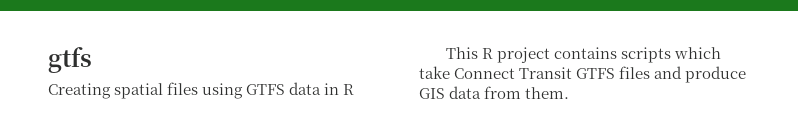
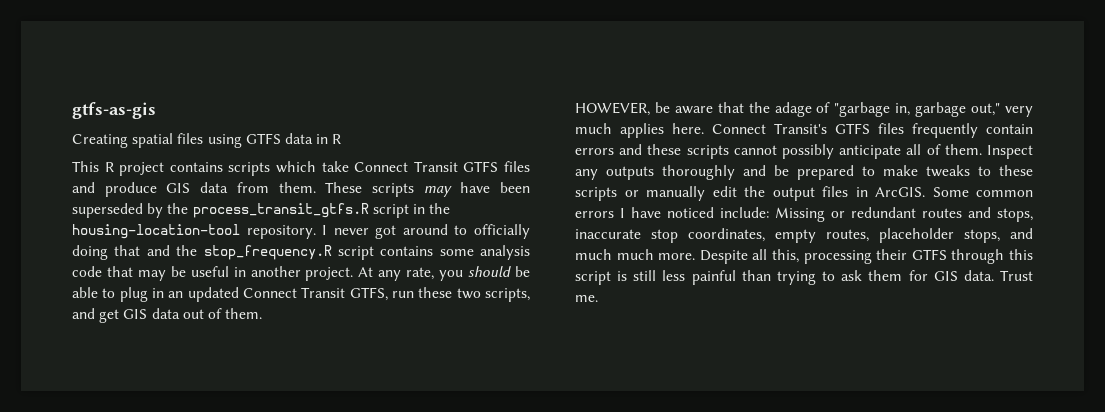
- gtfs
+ gtfs-as-gis
+ These scripts may have been superseded by the process_transit_gtfs.R script in the housing-location-tool repository. I never got around to officially doing that and the stop_frequency.R script contains some analysis code that may be useful in another project. At any rate, you should be able to plug in an updated Connect Transit GTFS, run these two scripts, and get GIS data out of them.
+ HOWEVER, be aware that the adage of "garbage in, garbage out," very much applies here. Connect Transit's GTFS files frequently contain errors and these scripts cannot possibly anticipate all of them. Inspect any outputs thoroughly and be prepared to make tweaks to these scripts or manually edit the output files in ArcGIS. Some common errors I have noticed include: Missing or redundant routes and stops, inaccurate stop coordinates, empty routes, placeholder stops, and much much more. Despite all this, processing their GTFS through this script is still less painful than trying to ask them for GIS data. Trust me.

